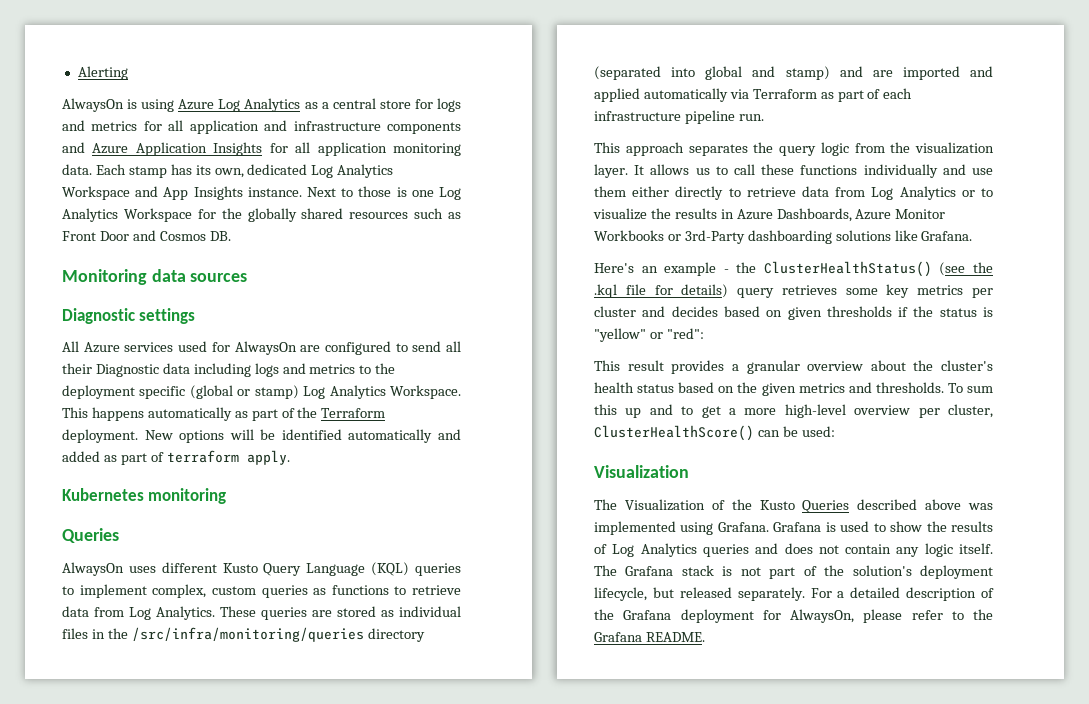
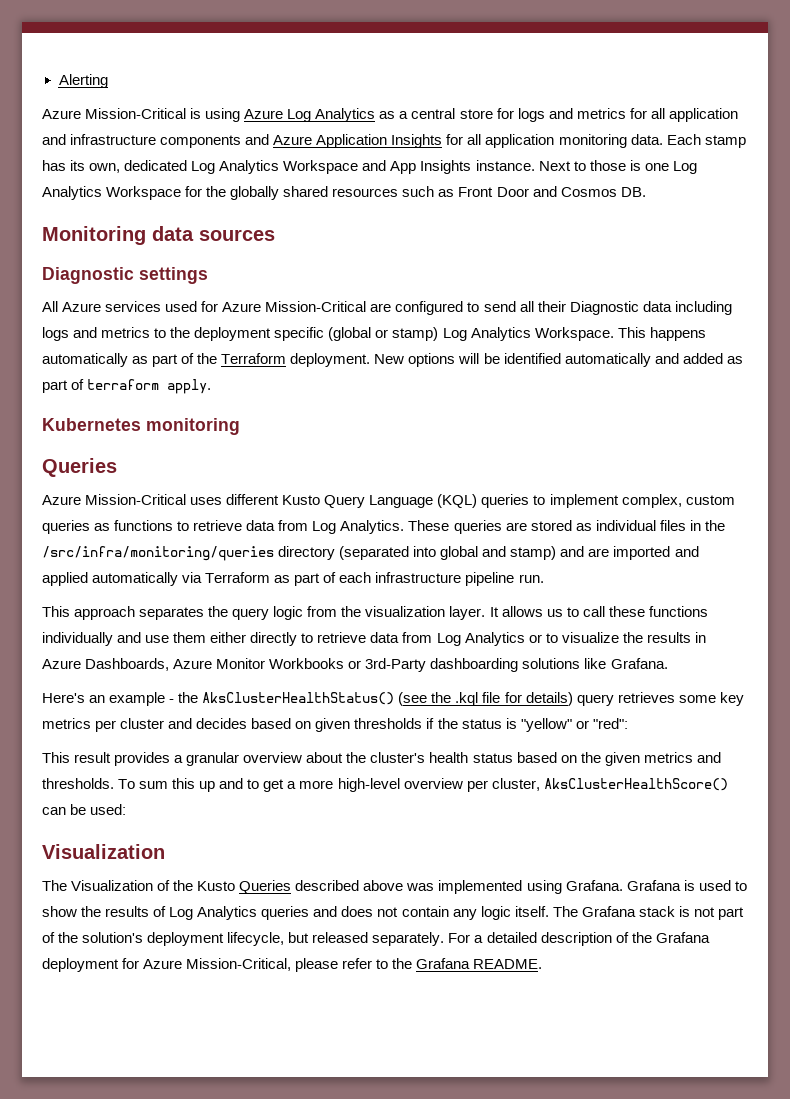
- AlwaysOn is using Azure Log Analytics as a central store for logs and metrics for all application and infrastructure components and Azure Application Insights for all application monitoring data.
+ Azure Mission-Critical is using Azure Log Analytics as a central store for logs and metrics for all application and infrastructure components and Azure Application Insights for all application monitoring data.
- All Azure services used for AlwaysOn are configured to send all their Diagnostic data including logs and metrics to the deployment specific (global or stamp) Log Analytics Workspace.
+ All Azure services used for Azure Mission-Critical are configured to send all their Diagnostic data including logs and metrics to the deployment specific (global or stamp) Log Analytics Workspace.
- AlwaysOn uses different Kusto Query Language (KQL) queries to implement complex, custom queries as functions to retrieve data from Log Analytics.
+ Azure Mission-Critical uses different Kusto Query Language (KQL) queries to implement complex, custom queries as functions to retrieve data from Log Analytics.
- Here's an example - the ClusterHealthStatus() (see the .kql file for details) query retrieves some key metrics per cluster and decides based on given thresholds if the status is "yellow" or "red":
+ Here's an example - the AksClusterHealthStatus() (see the .kql file for details) query retrieves some key metrics per cluster and decides based on given thresholds if the status is "yellow" or "red":
- To sum this up and to get a more high-level overview per cluster, ClusterHealthScore() can be used:
+ To sum this up and to get a more high-level overview per cluster, AksClusterHealthScore() can be used:
- For a detailed description of the Grafana deployment for AlwaysOn, please refer to the Grafana README.
+ For a detailed description of the Grafana deployment for Azure Mission-Critical, please refer to the Grafana README.

